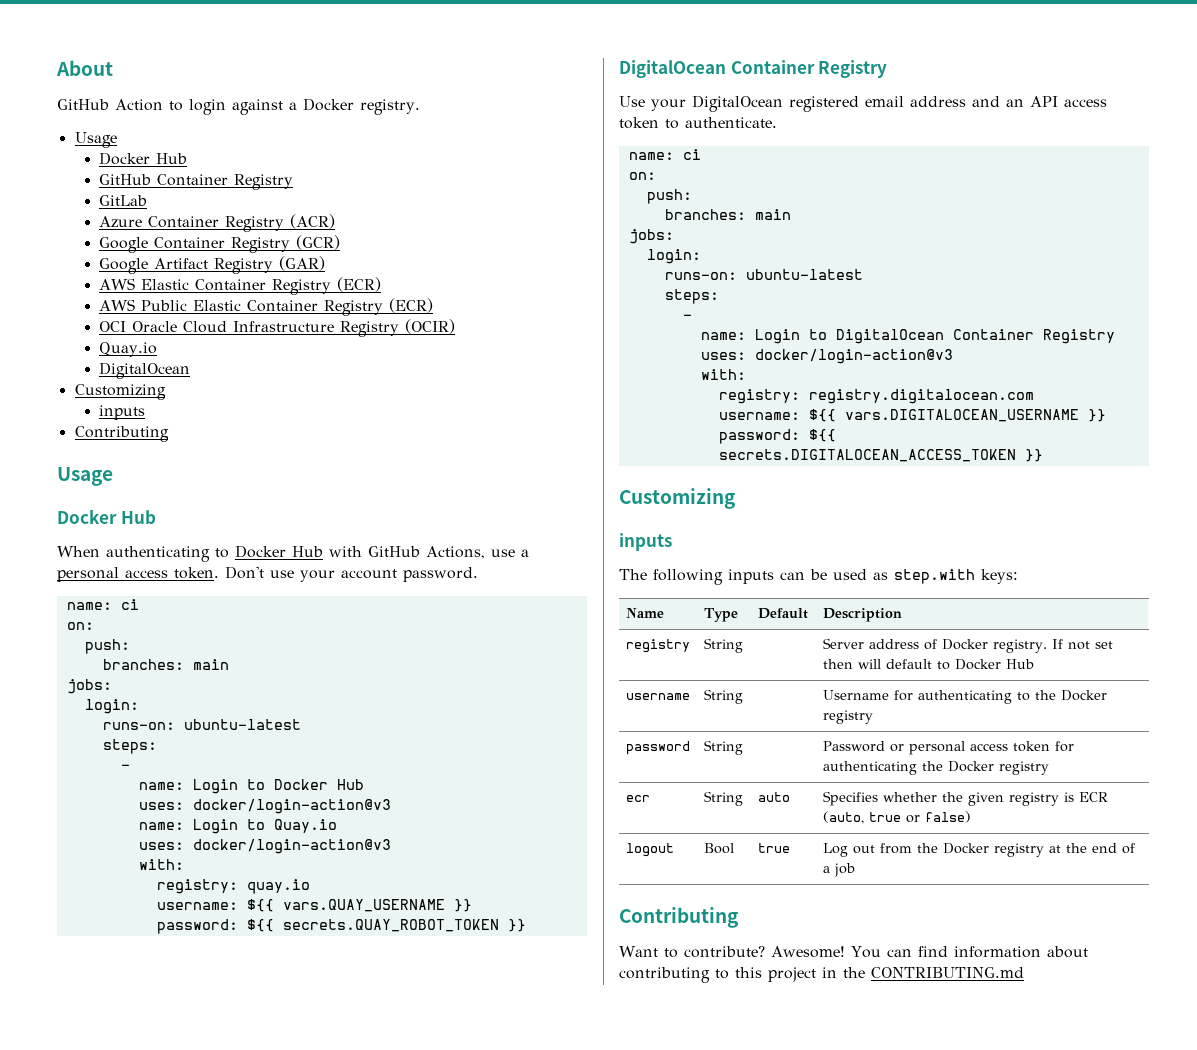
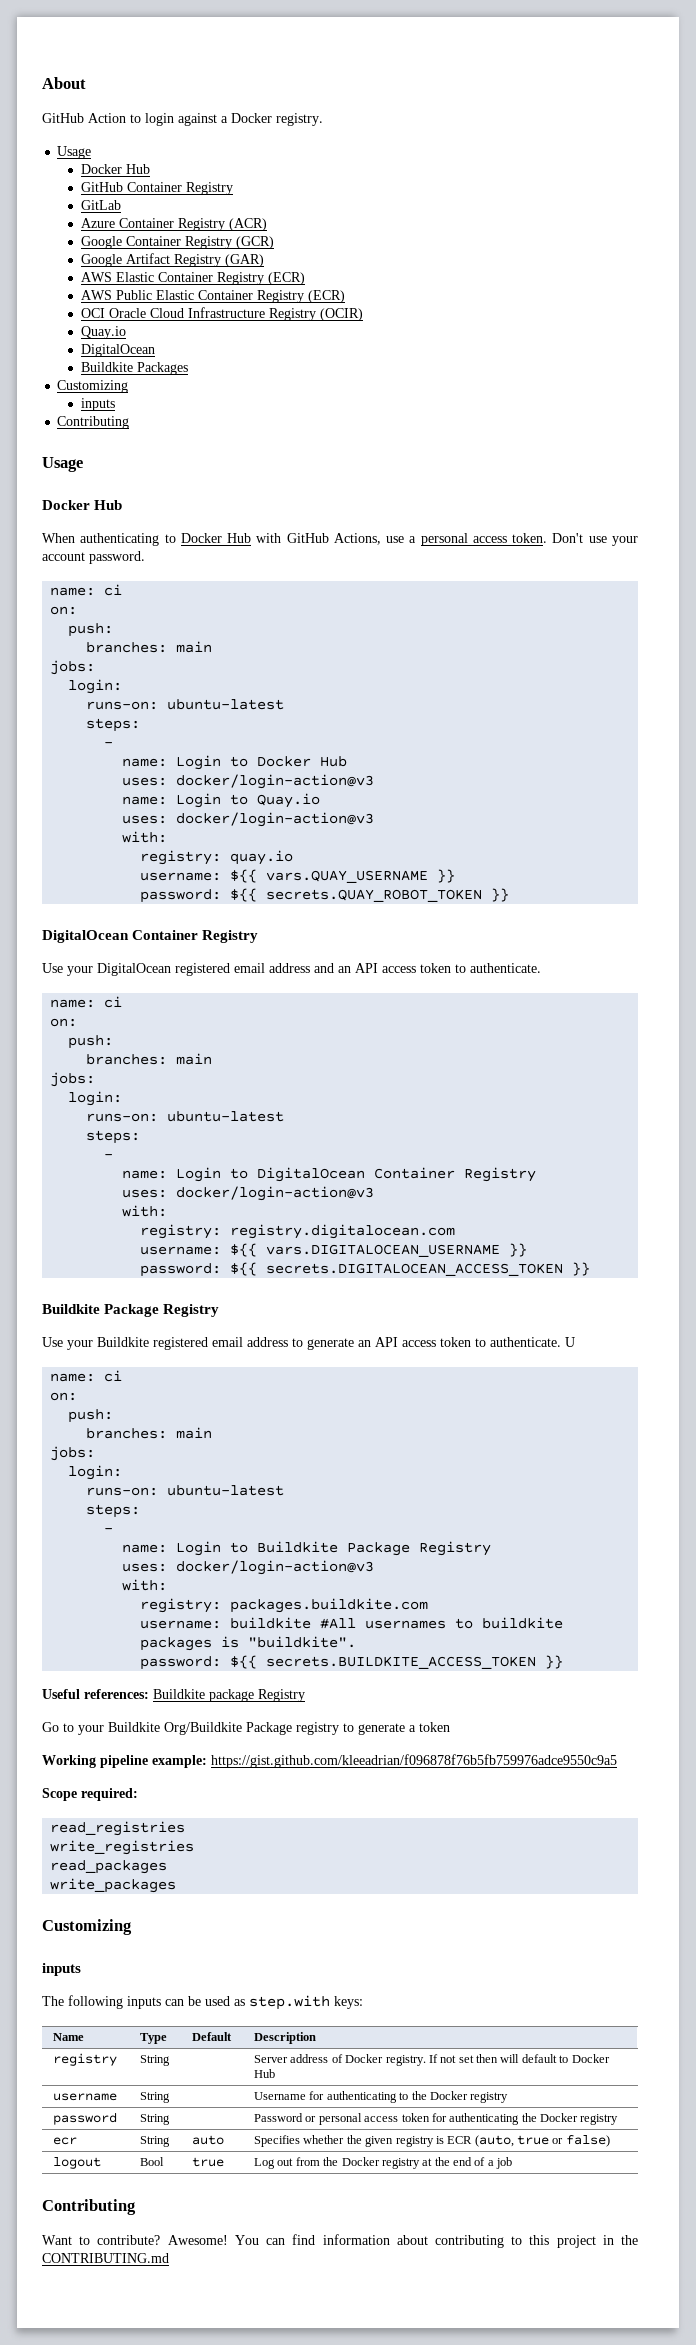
+ Buildkite Packages
  password: ${{ secrets.DIGITALOCEAN_ACCESS_TOKEN }}
+ Buildkite Package Registry
+ Use your Buildkite registered email address to generate an API access token to authenticate. U
+ name: ci
+ on:
+ push:
+ branches: main
+ jobs:
+ login:
+ runs-on: ubuntu-latest
+ steps:
+ -
+ name: Login to Buildkite Package Registry
+ uses: docker/login-action@v3
+ with:
+ registry: packages.buildkite.com
+ username: buildkite #All usernames to buildkite packages is "buildkite".
+ password: ${{ secrets.BUILDKITE_ACCESS_TOKEN }}
+ Useful references: Buildkite package Registry
+ Go to your Buildkite Org/Buildkite Package registry to generate a token
+ Working pipeline example: https://gist.github.com/kleeadrian/f096878f76b5fb759976adce9550c9a5
+ Scope required:
+ read_registries
+ write_registries
+ read_packages
+ write_packages

